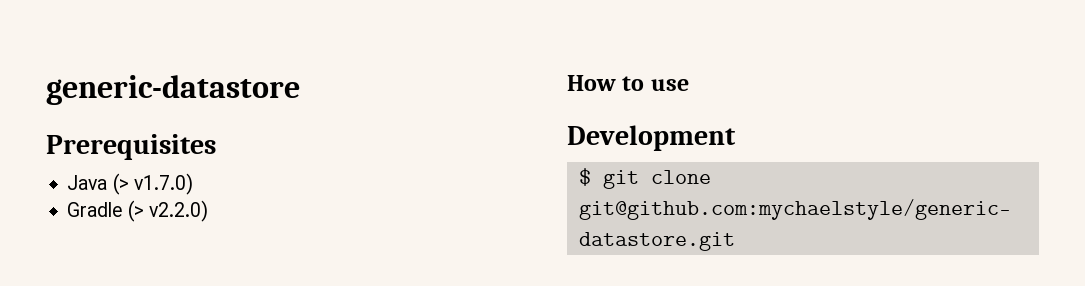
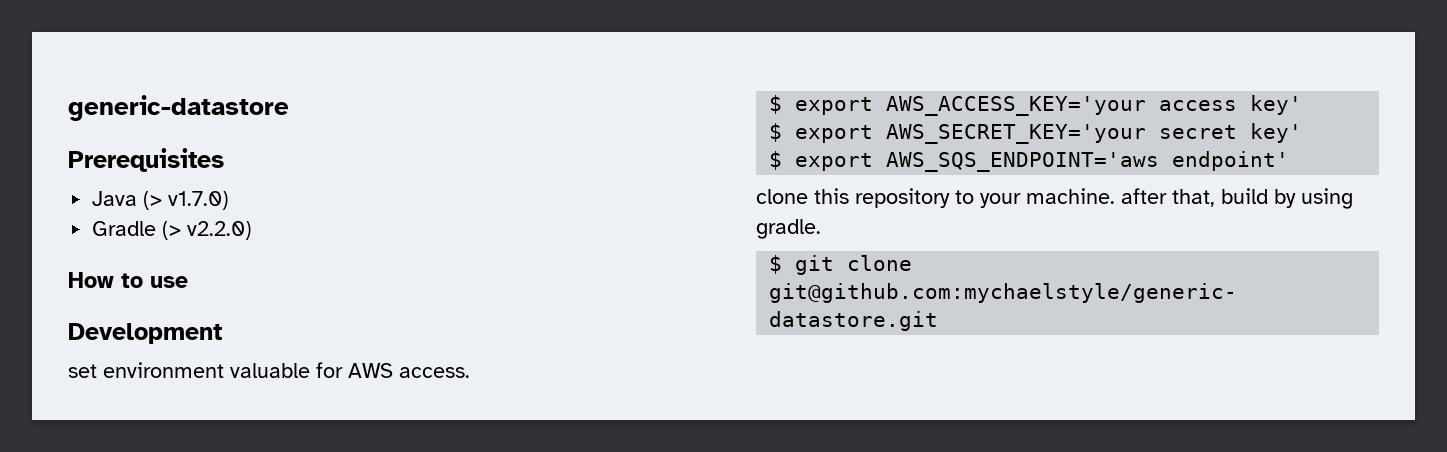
+ set environment valuable for AWS access.
+ $ export AWS_ACCESS_KEY='your access key'
+ $ export AWS_SECRET_KEY='your secret key'
+ $ export AWS_SQS_ENDPOINT='aws endpoint'
+ clone this repository to your machine. after that, build by using gradle.

